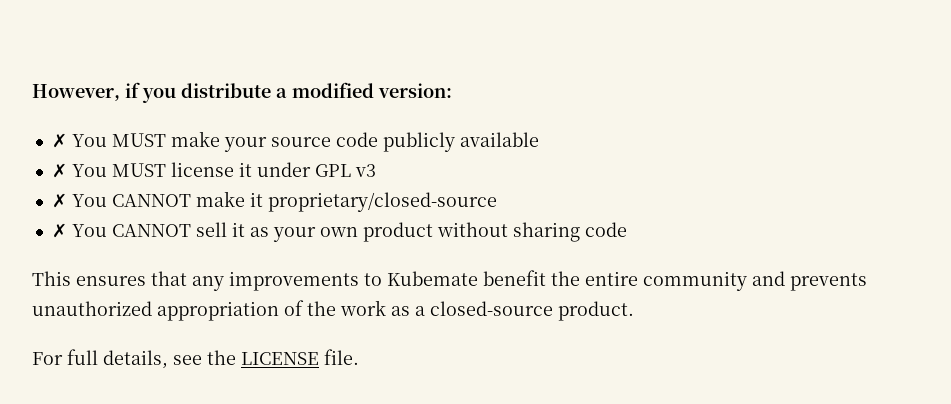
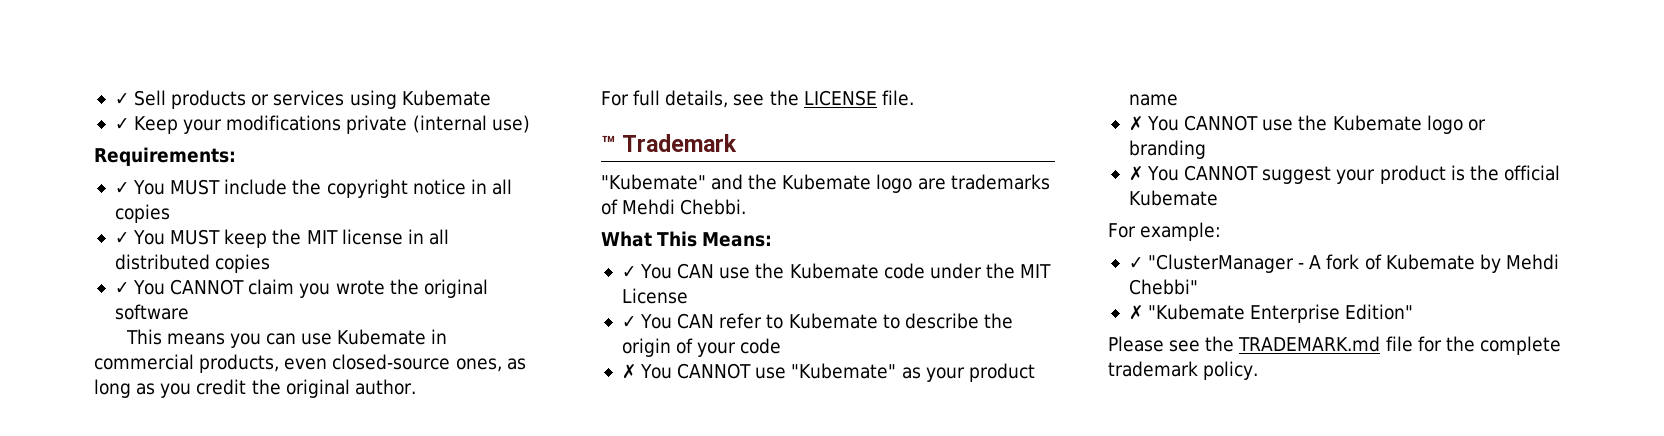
- However, if you distribute a modified version:
- ✗ You MUST make your source code publicly available
- ✗ You MUST license it under GPL v3
- ✗ You CANNOT make it proprietary/closed-source
- ✗ You CANNOT sell it as your own product without sharing code
- This ensures that any improvements to Kubemate benefit the entire community and prevents unauthorized appropriation of the work as a closed-source product.
+ ✓ Sell products or services using Kubemate
+ ✓ Keep your modifications private (internal use)
+ Requirements:
+ ✓ You MUST include the copyright notice in all copies
+ ✓ You MUST keep the MIT license in all distributed copies
+ ✓ You CANNOT claim you wrote the original software
+ This means you can use Kubemate in commercial products, even closed-source ones, as long as you credit the original author.
+ ™ Trademark
+ "Kubemate" and the Kubemate logo are trademarks of Mehdi Chebbi.
+ What This Means:
+ ✓ You CAN use the Kubemate code under the MIT License
+ ✓ You CAN refer to Kubemate to describe the origin of your code
+ ✗ You CANNOT use "Kubemate" as your product name
+ ✗ You CANNOT use the Kubemate logo or branding
+ ✗ You CANNOT suggest your product is the official Kubemate
+ For example:
+ ✓ "ClusterManager - A fork of Kubemate by Mehdi Chebbi"
+ ✗ "Kubemate Enterprise Edition"
+ Please see the TRADEMARK.md file for the complete trademark policy.

